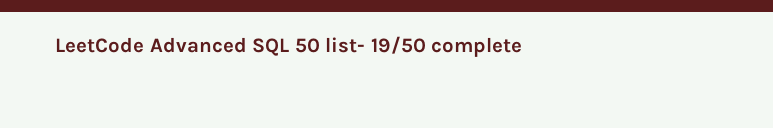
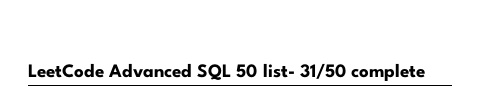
- LeetCode Advanced SQL 50 list- 19/50 complete
+ LeetCode Advanced SQL 50 list- 31/50 complete

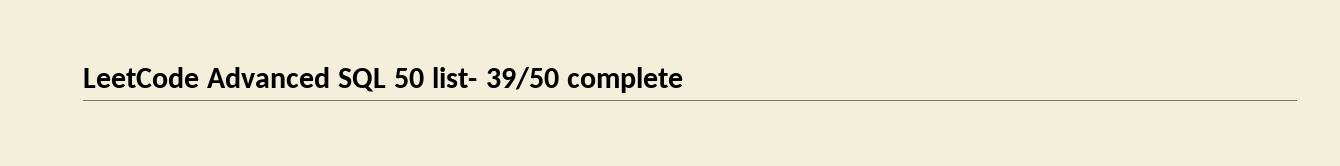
- LeetCode Advanced SQL 50 list- 31/50 complete
+ LeetCode Advanced SQL 50 list- 39/50 complete

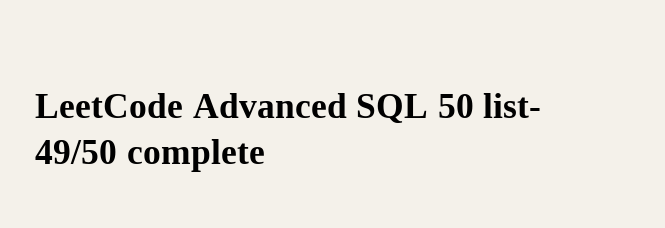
- LeetCode Advanced SQL 50 list- 39/50 complete
+ LeetCode Advanced SQL 50 list- 49/50 complete

